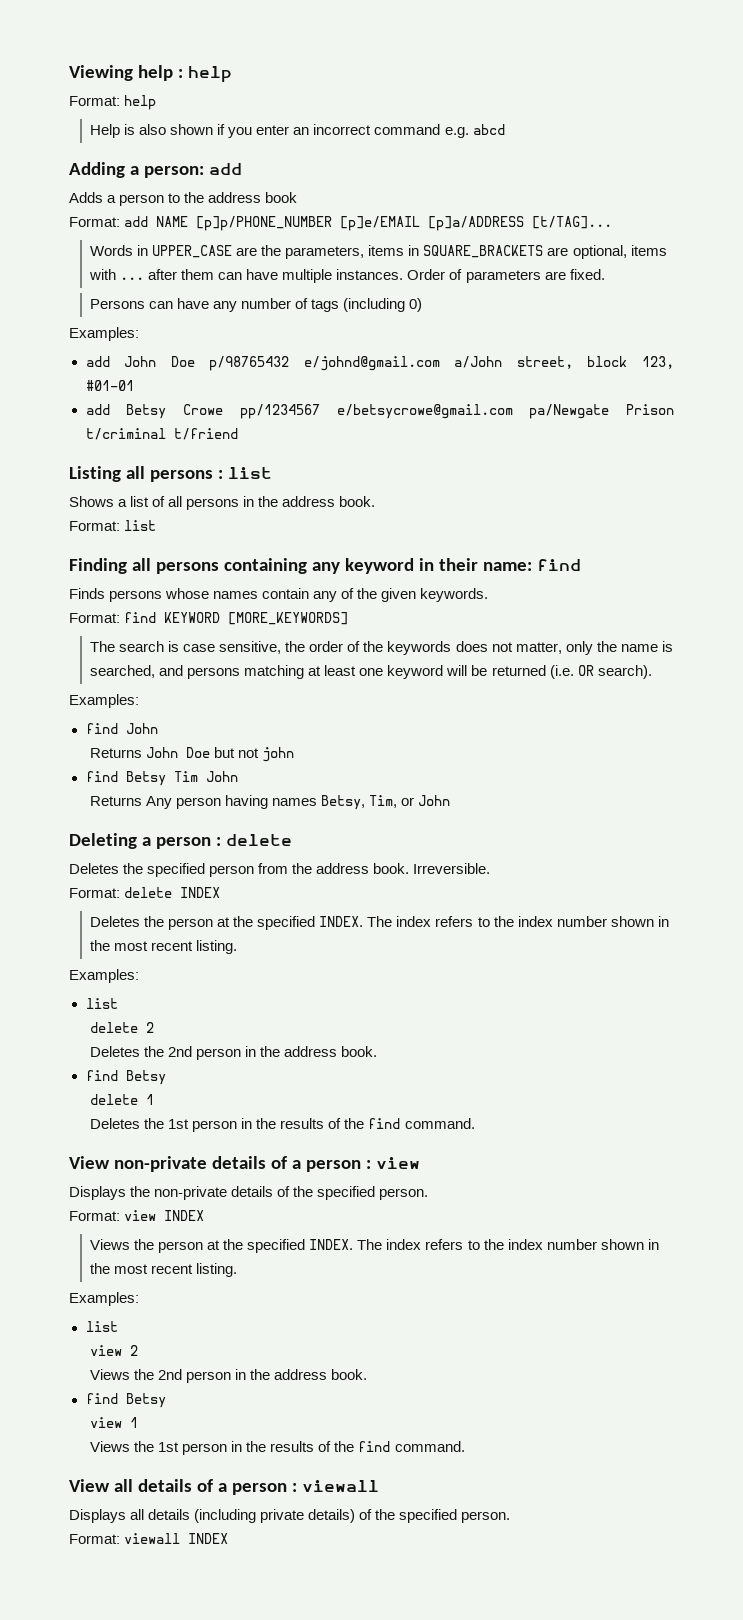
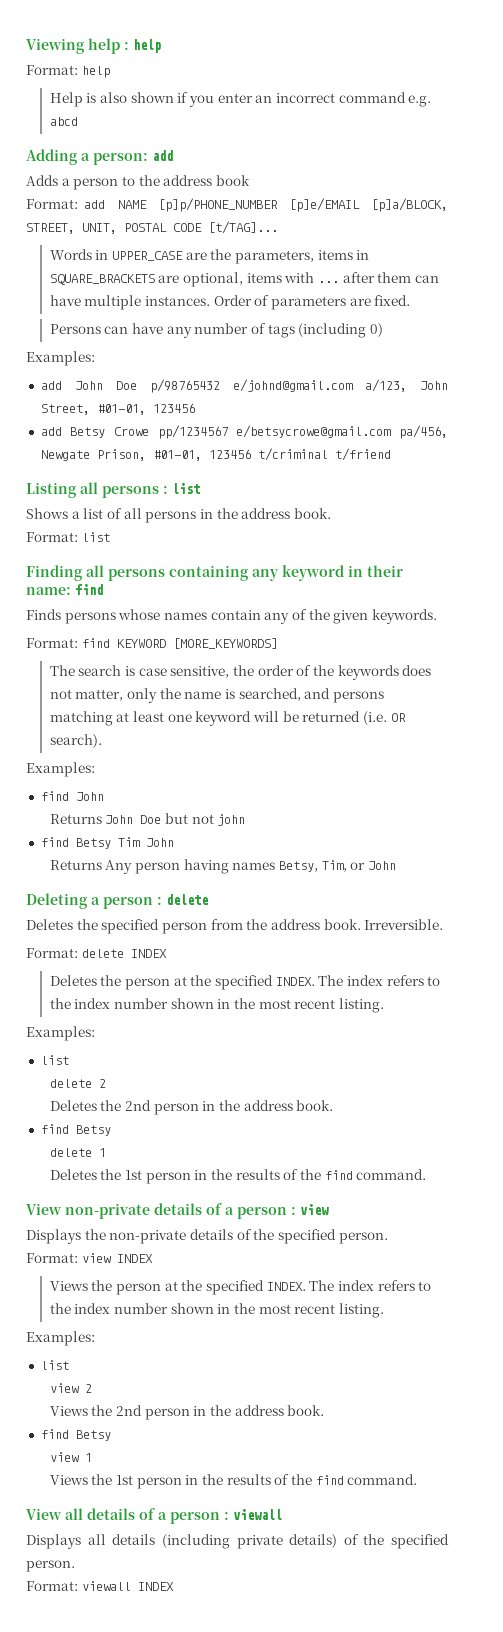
- Format: add NAME [p]p/PHONE_NUMBER [p]e/EMAIL [p]a/ADDRESS [t/TAG]...
+ Format: add NAME [p]p/PHONE_NUMBER [p]e/EMAIL [p]a/BLOCK, STREET, UNIT, POSTAL CODE [t/TAG]...
- add John Doe p/98765432 e/johnd@gmail.com a/John street, block 123, #01-01
+ add John Doe p/98765432 e/johnd@gmail.com a/123, John Street, #01-01, 123456
- add Betsy Crowe pp/1234567 e/betsycrowe@gmail.com pa/Newgate Prison t/criminal t/friend
+ add Betsy Crowe pp/1234567 e/betsycrowe@gmail.com pa/456, Newgate Prison, #01-01, 123456 t/criminal t/friend

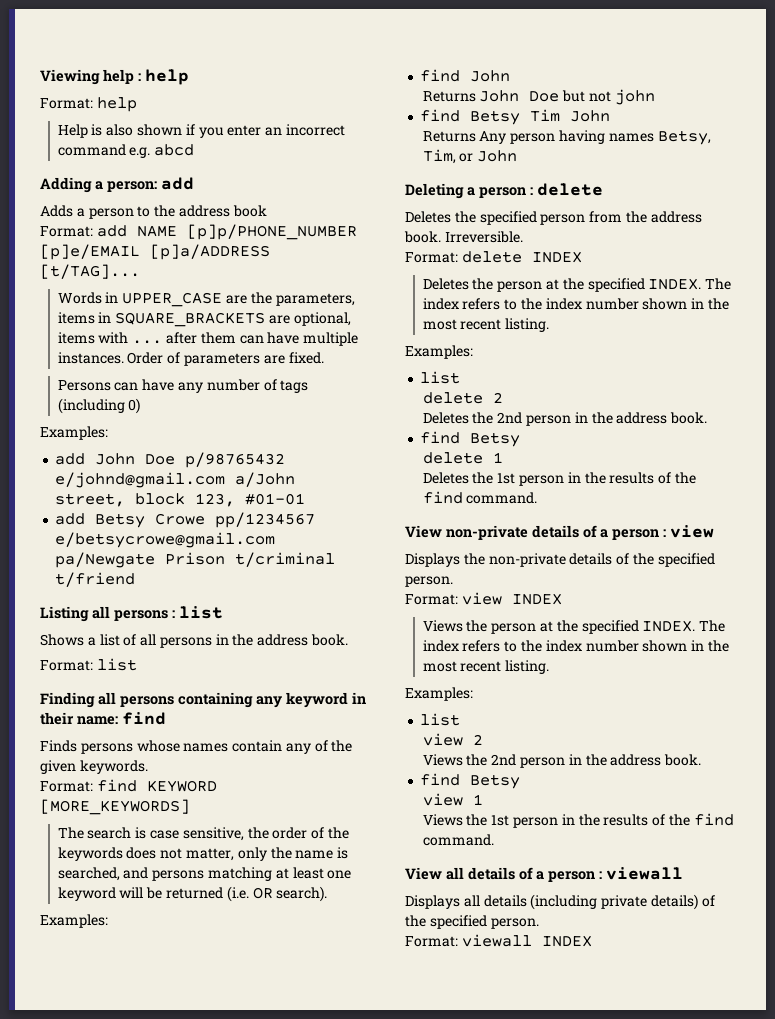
- Format: add NAME [p]p/PHONE_NUMBER [p]e/EMAIL [p]a/BLOCK, STREET, UNIT, POSTAL CODE [t/TAG]...
+ Format: add NAME [p]p/PHONE_NUMBER [p]e/EMAIL [p]a/ADDRESS [t/TAG]...
- add John Doe p/98765432 e/johnd@gmail.com a/123, John Street, #01-01, 123456
+ add John Doe p/98765432 e/johnd@gmail.com a/John street, block 123, #01-01
- add Betsy Crowe pp/1234567 e/betsycrowe@gmail.com pa/456, Newgate Prison, #01-01, 123456 t/criminal t/friend
+ add Betsy Crowe pp/1234567 e/betsycrowe@gmail.com pa/Newgate Prison t/criminal t/friend

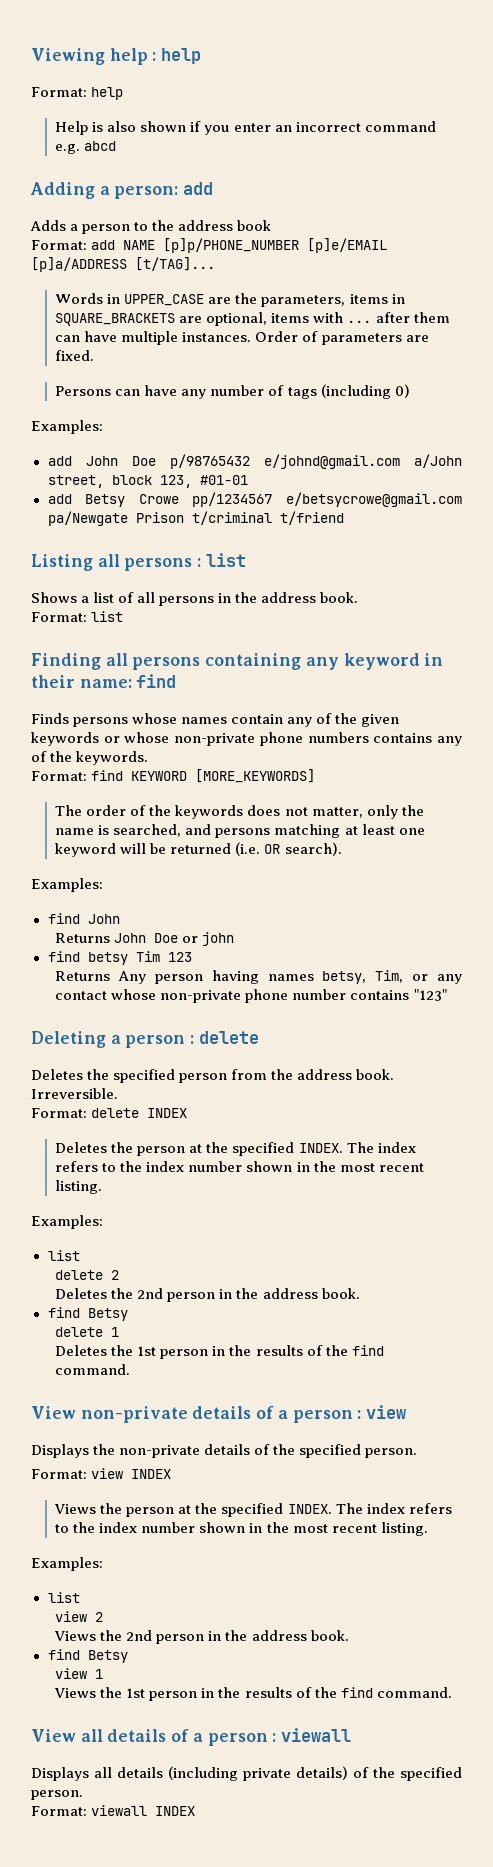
- Finds persons whose names contain any of the given keywords.
+ Finds persons whose names contain any of the given keywords or whose non-private phone numbers contains any of the keywords.
- The search is case sensitive, the order of the keywords does not matter, only the name is searched, and persons matching at least one keyword will be returned (i.e. OR search).
+ The order of the keywords does not matter, only the name is searched, and persons matching at least one keyword will be returned (i.e. OR search).
- Returns John Doe but not john
+ Returns John Doe or john
- find Betsy Tim John
+ find betsy Tim 123
- Returns Any person having names Betsy, Tim, or John
+ Returns Any person having names betsy, Tim, or any contact whose non-private phone number contains "123"

